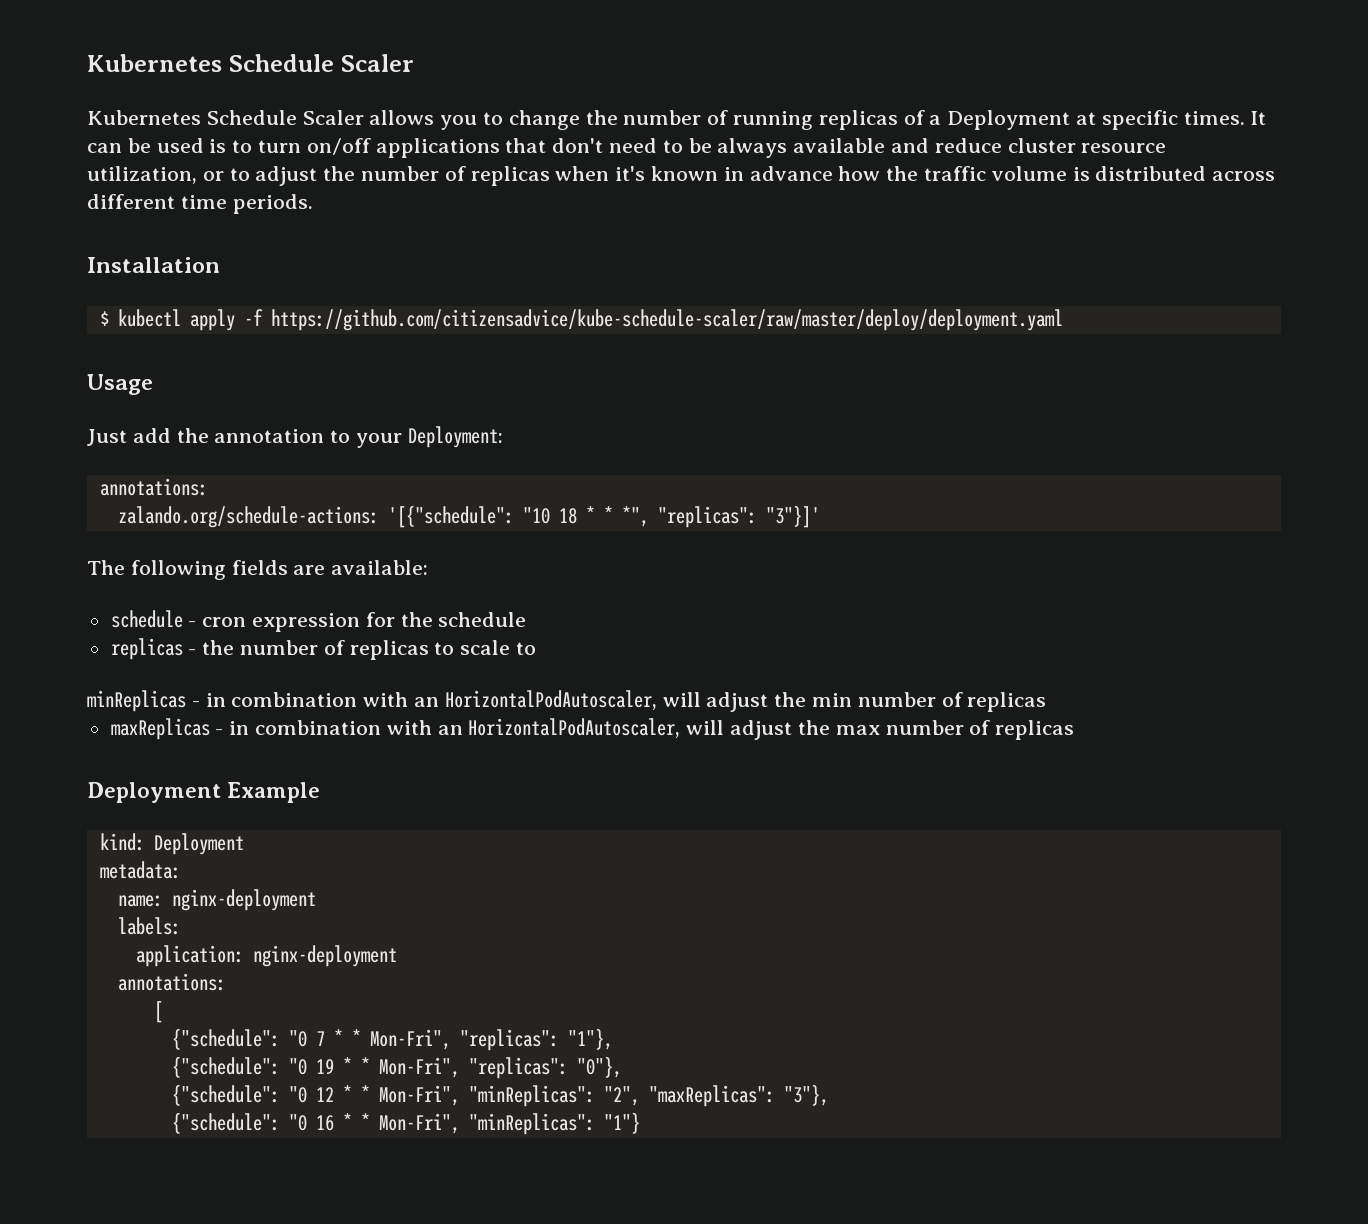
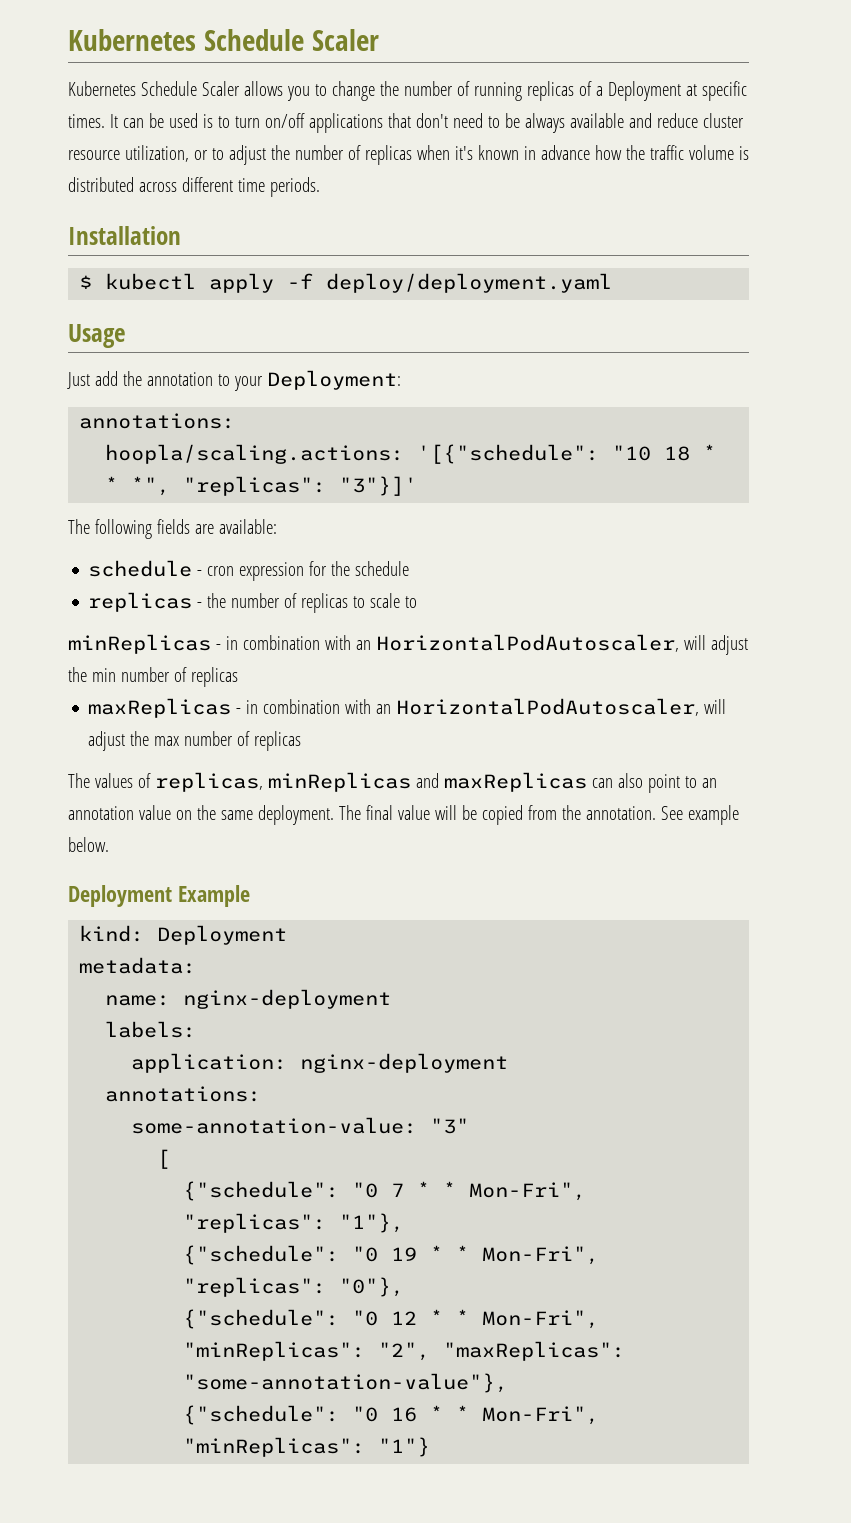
- $ kubectl apply -f https://github.com/citizensadvice/kube-schedule-scaler/raw/master/deploy/deployment.yaml
+ $ kubectl apply -f deploy/deployment.yaml
- zalando.org/schedule-actions: '[{"schedule": "10 18 * * *", "replicas": "3"}]'
+ hoopla/scaling.actions: '[{"schedule": "10 18 * * *", "replicas": "3"}]'
+ The values of replicas, minReplicas and maxReplicas can also point to an annotation value on the same deployment. The final value will be copied from the annotation. See example below.
+ some-annotation-value: "3"
- {"schedule": "0 12 * * Mon-Fri", "minReplicas": "2", "maxReplicas": "3"},
+ {"schedule": "0 12 * * Mon-Fri", "minReplicas": "2", "maxReplicas": "some-annotation-value"},

